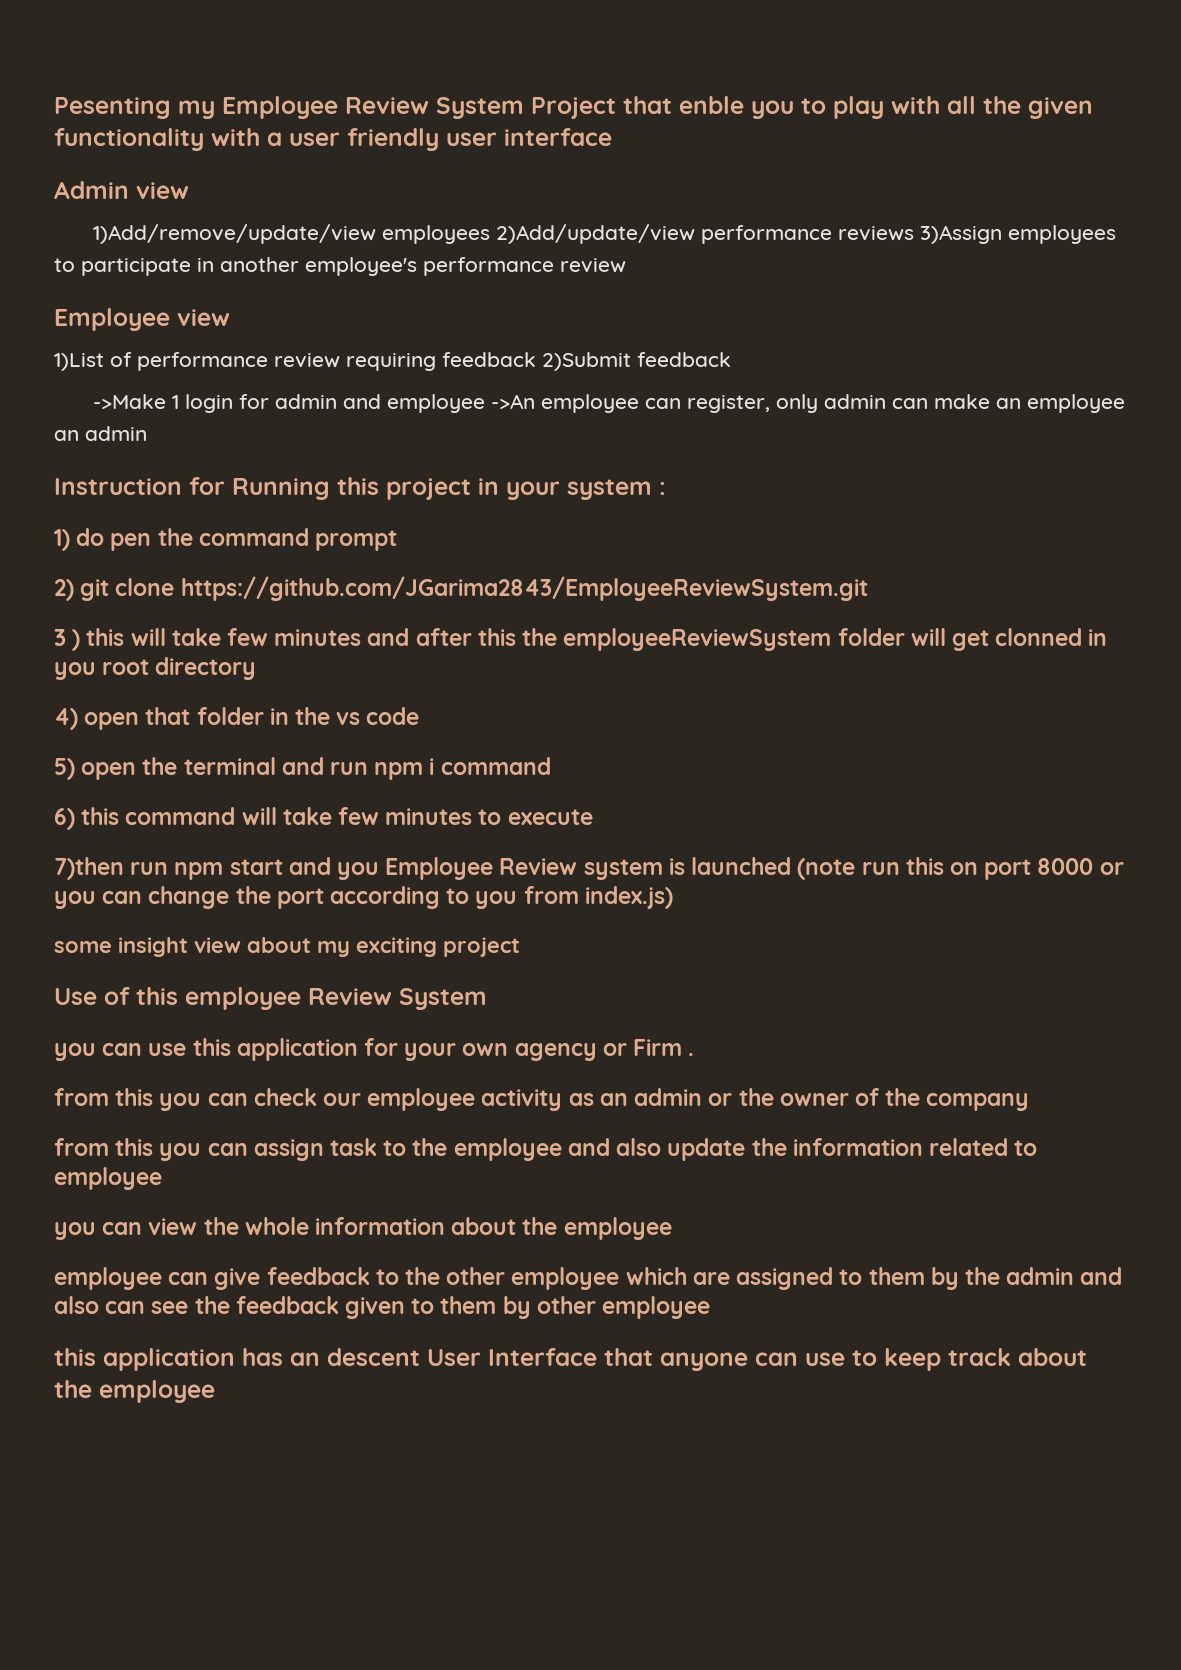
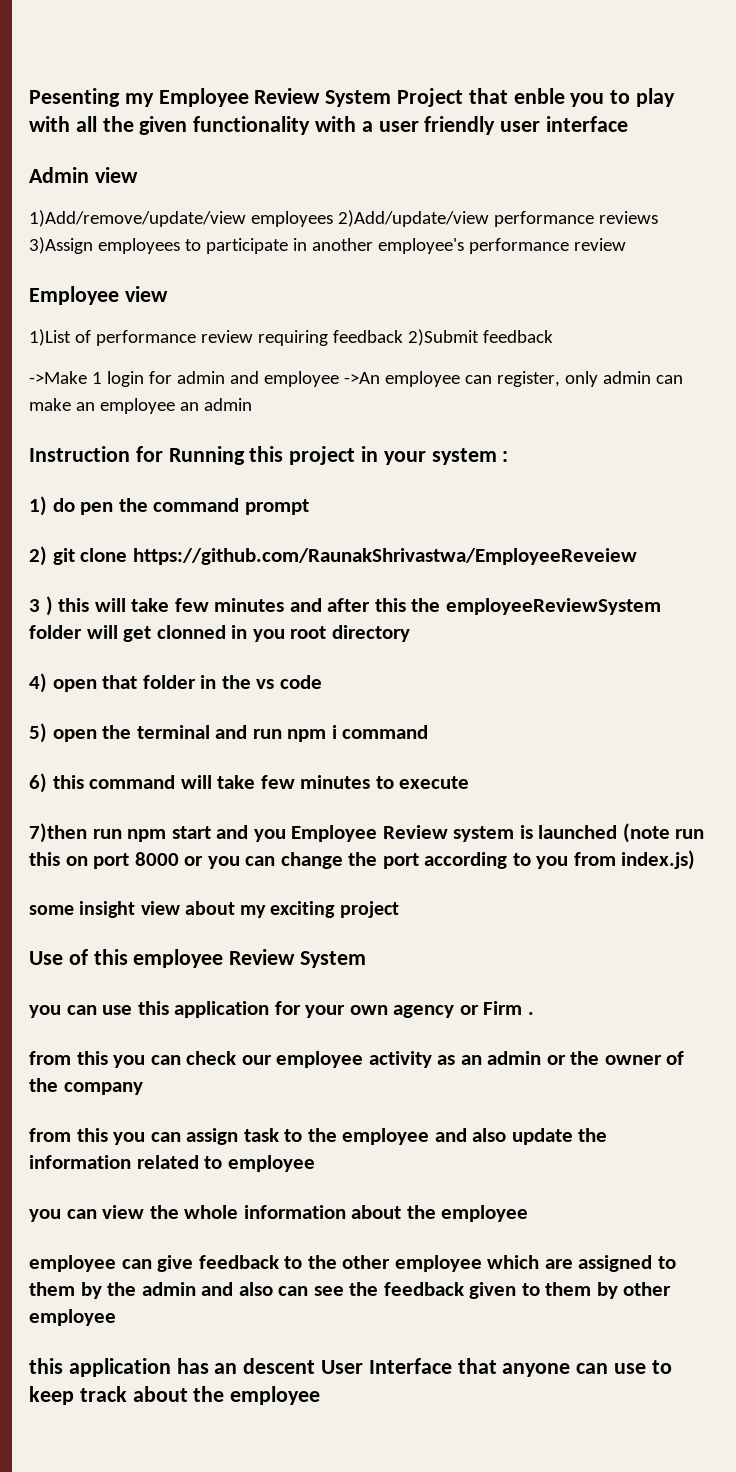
- 2) git clone https://github.com/JGarima2843/EmployeeReviewSystem.git
+ 2) git clone https://github.com/RaunakShrivastwa/EmployeeReveiew

